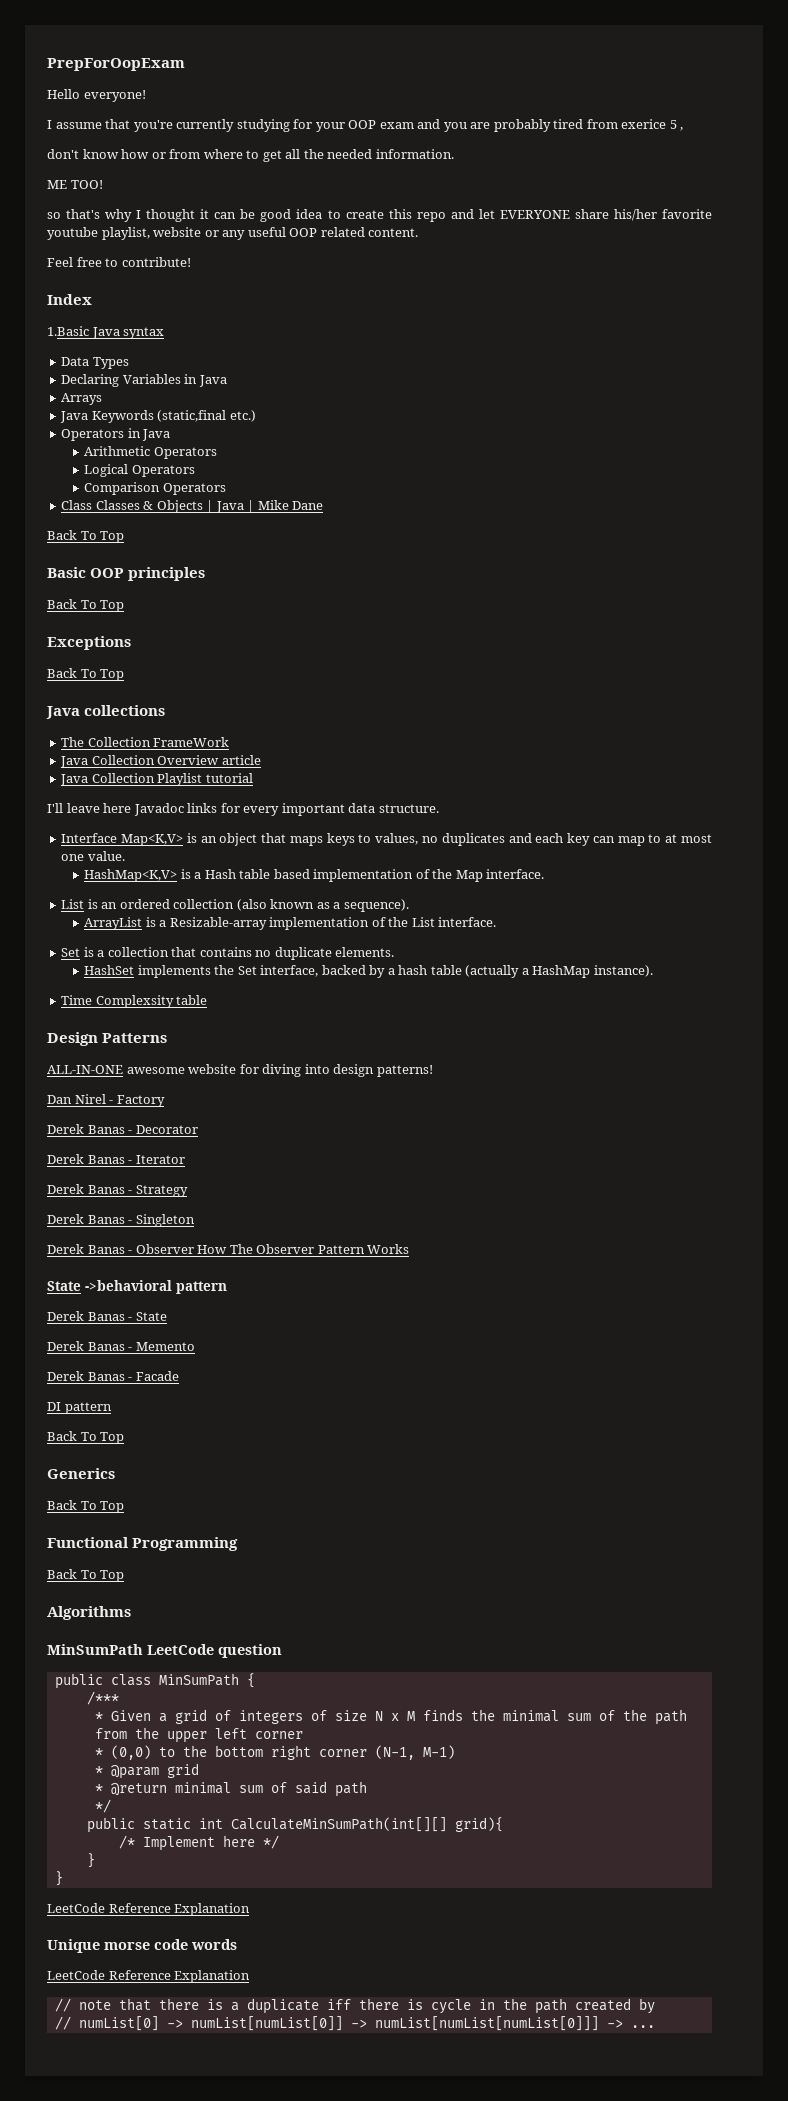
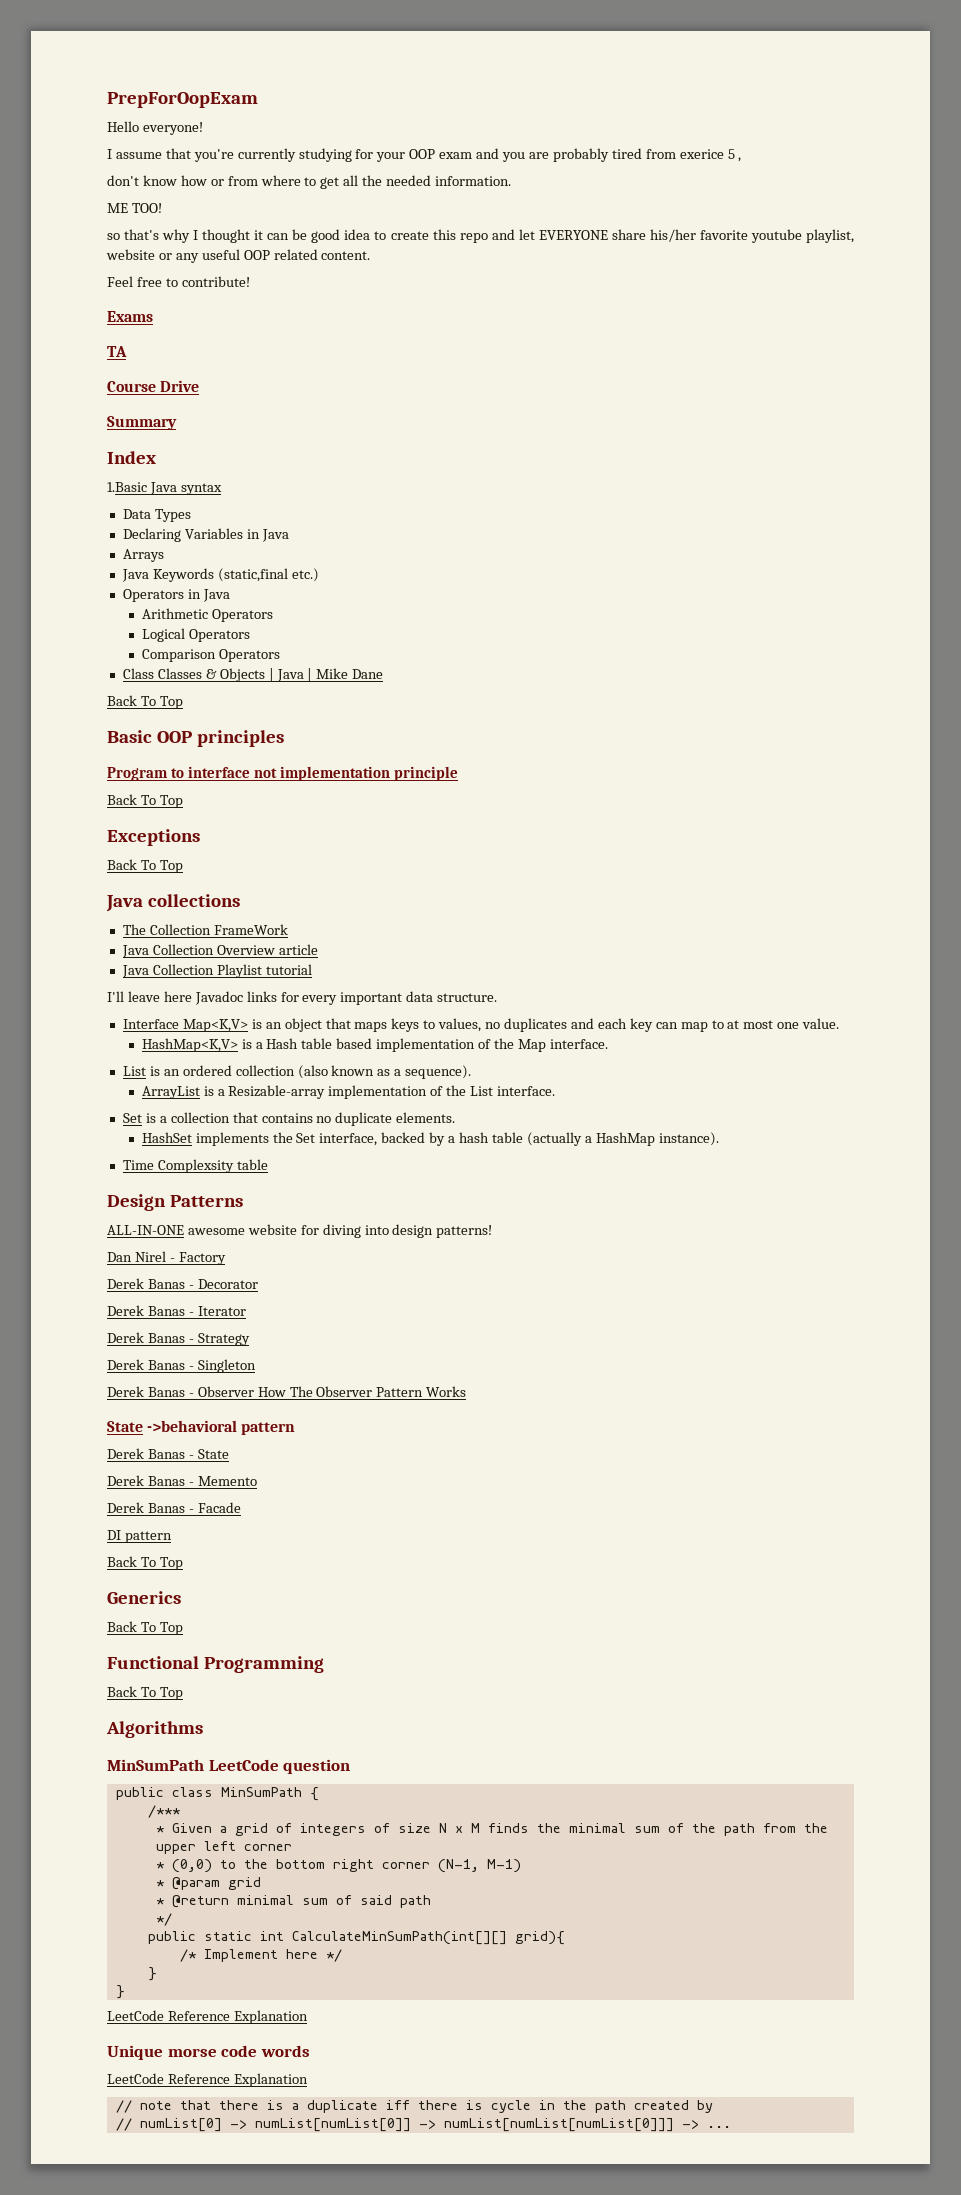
+ Exams
+ TA
+ Course Drive
+ Summary
+ Program to interface not implementation principle

